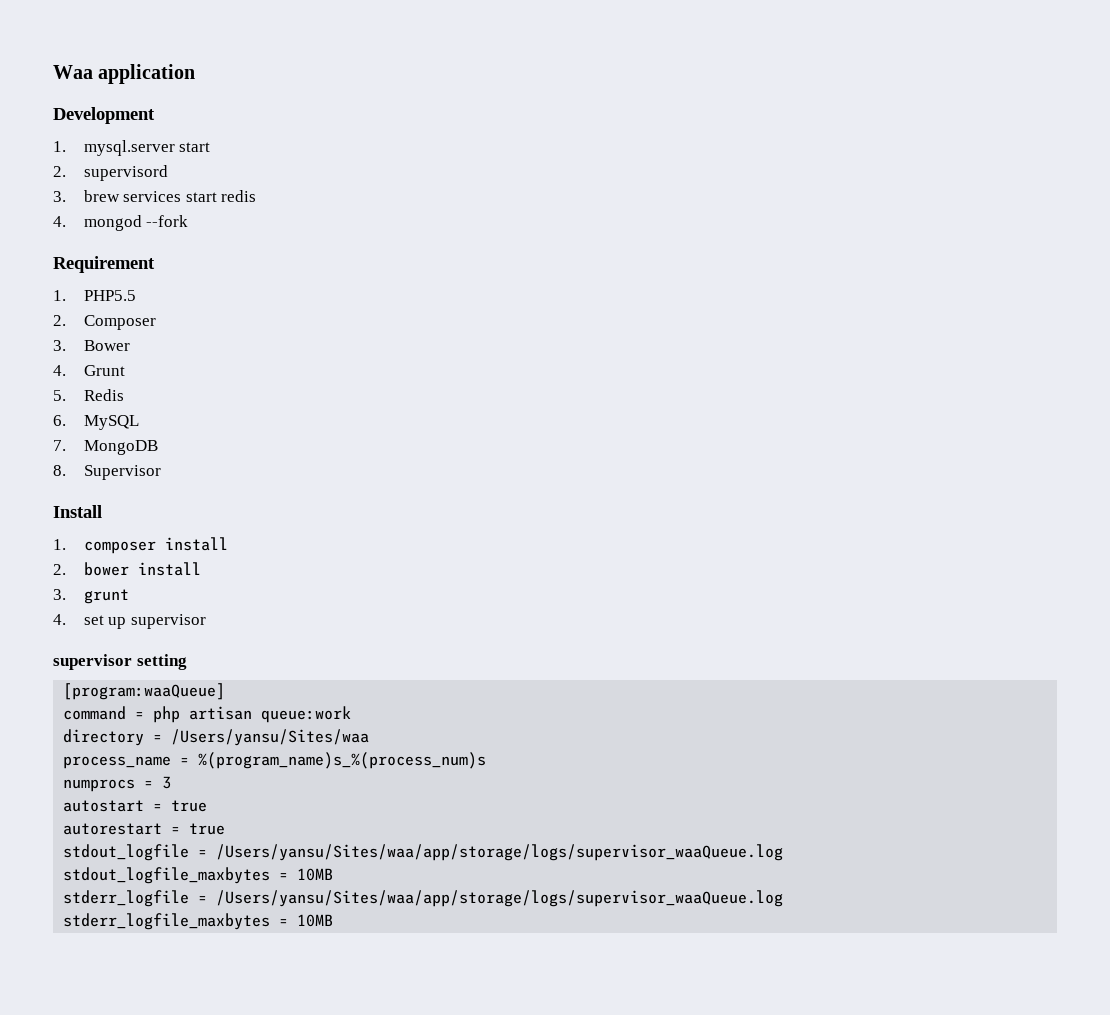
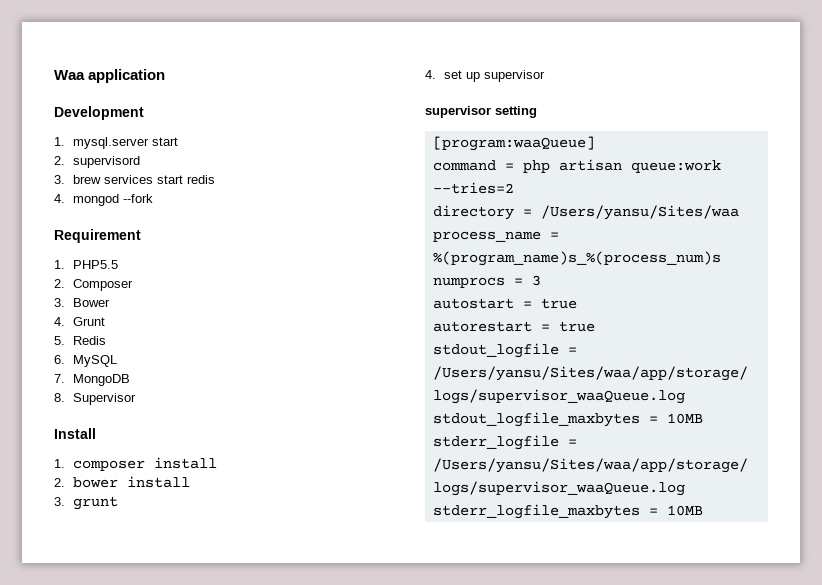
- command = php artisan queue:work
+ command = php artisan queue:work --tries=2

